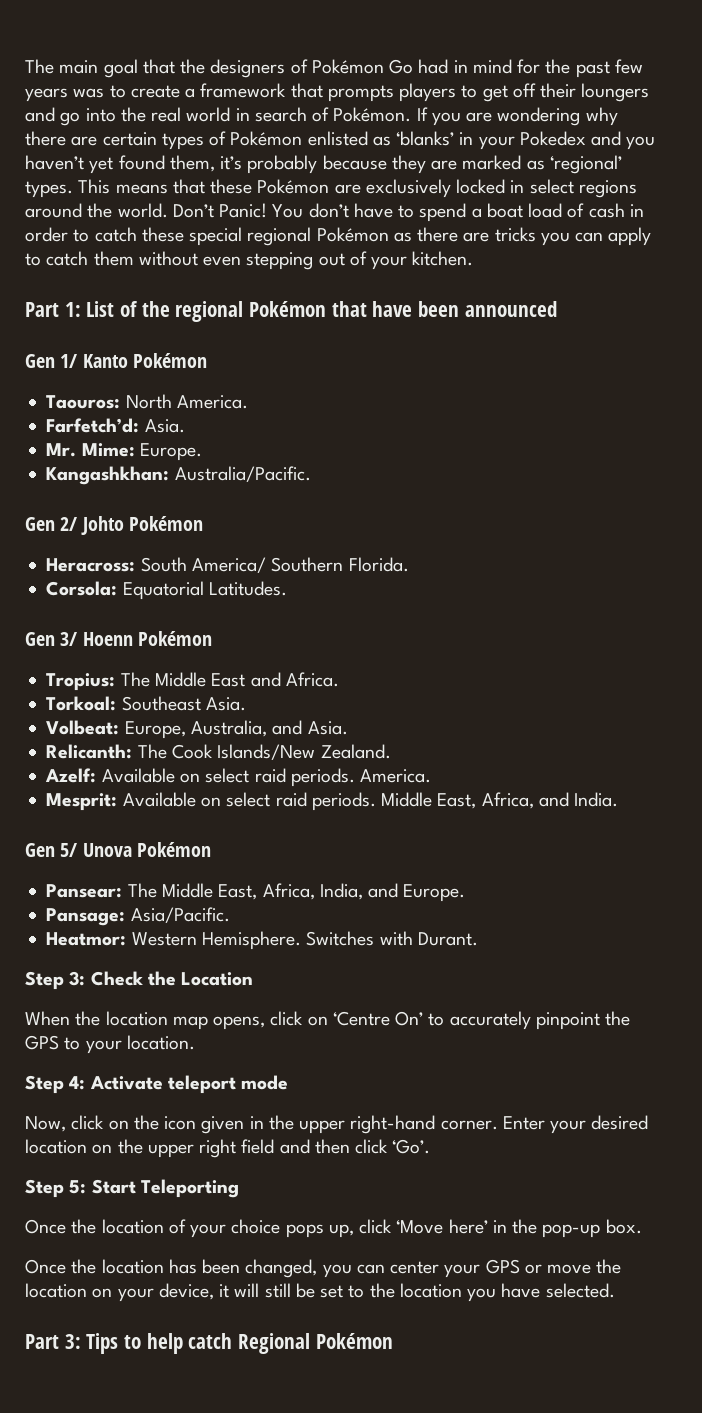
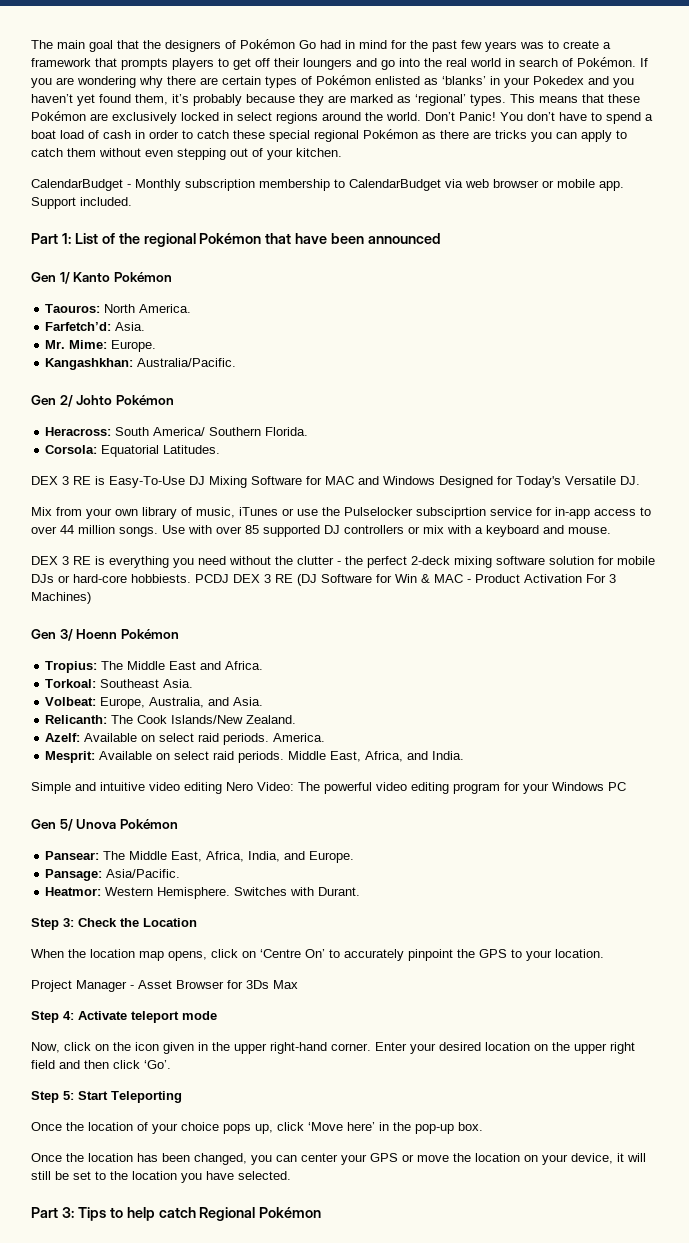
+ CalendarBudget - Monthly subscription membership to CalendarBudget via web browser or mobile app. Support included.
+ DEX 3 RE is Easy-To-Use DJ Mixing Software for MAC and Windows Designed for Today's Versatile DJ.
+ Mix from your own library of music, iTunes or use the Pulselocker subsciprtion service for in-app access to over 44 million songs. Use with over 85 supported DJ controllers or mix with a keyboard and mouse.
+ DEX 3 RE is everything you need without the clutter - the perfect 2-deck mixing software solution for mobile DJs or hard-core hobbiests. PCDJ DEX 3 RE (DJ Software for Win & MAC - Product Activation For 3 Machines)
+ Simple and intuitive video editing Nero Video: The powerful video editing program for your Windows PC
+ Project Manager - Asset Browser for 3Ds Max

